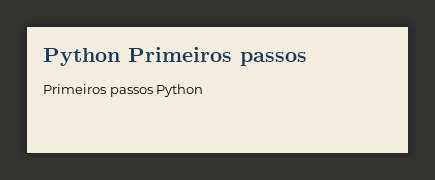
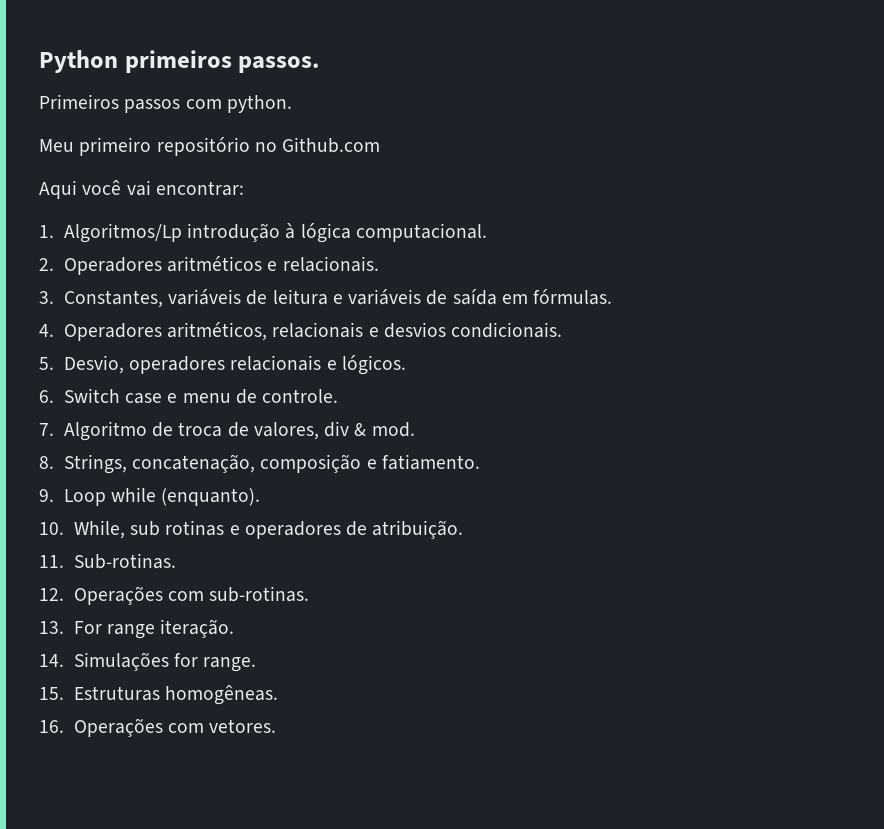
- Python Primeiros passos
- Primeiros passos Python
+ Python primeiros passos.
+ Primeiros passos com python.
+ Meu primeiro repositório no Github.com
+ Aqui você vai encontrar:
+ 1. Algoritmos/Lp introdução à lógica computacional.
+ 2. Operadores aritméticos e relacionais.
+ 3. Constantes, variáveis de leitura e variáveis de saída em fórmulas.
+ 4. Operadores aritméticos, relacionais e desvios condicionais.
+ 5. Desvio, operadores relacionais e lógicos.
+ 6. Switch case e menu de controle.
+ 7. Algoritmo de troca de valores, div & mod.
+ 8. Strings, concatenação, composição e fatiamento.
+ 9. Loop while (enquanto).
+ 10. While, sub rotinas e operadores de atribuição.
+ 11. Sub-rotinas.
+ 12. Operações com sub-rotinas.
+ 13. For range iteração.
+ 14. Simulações for range.
+ 15. Estruturas homogêneas.
+ 16. Operações com vetores.

